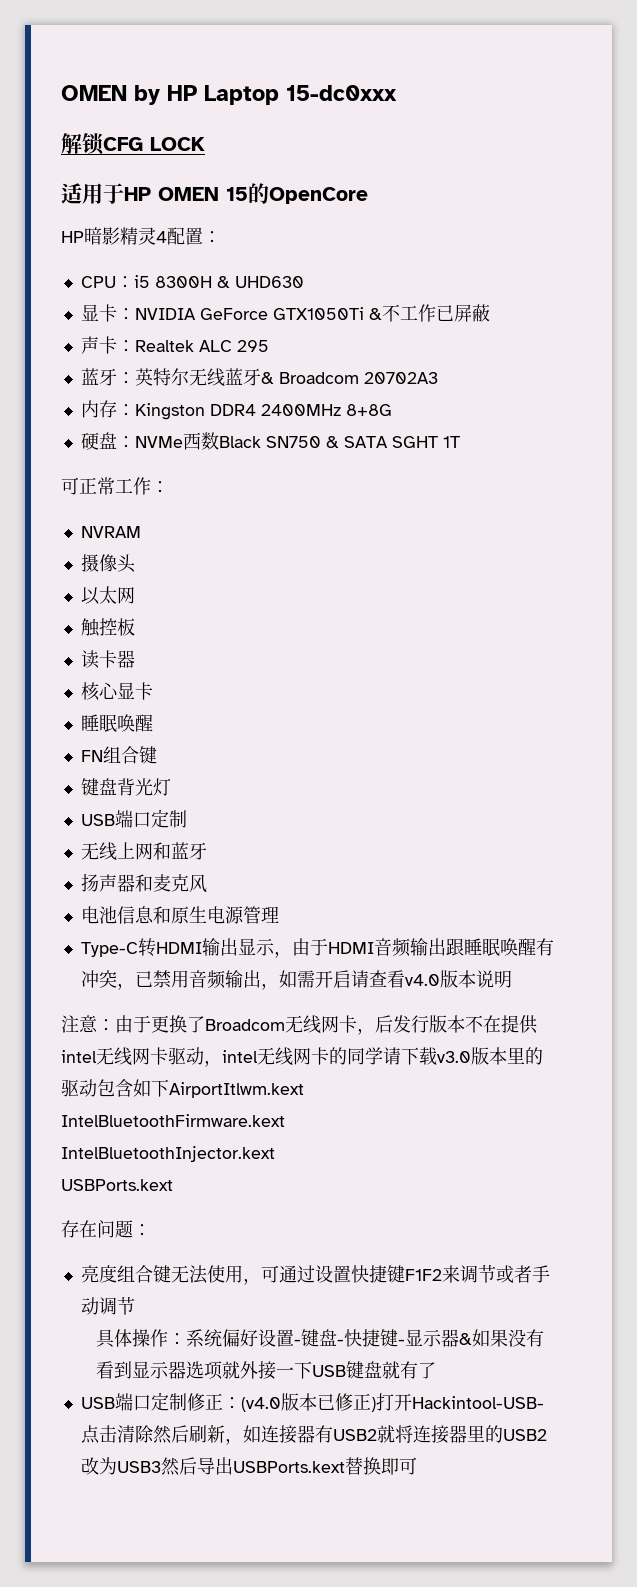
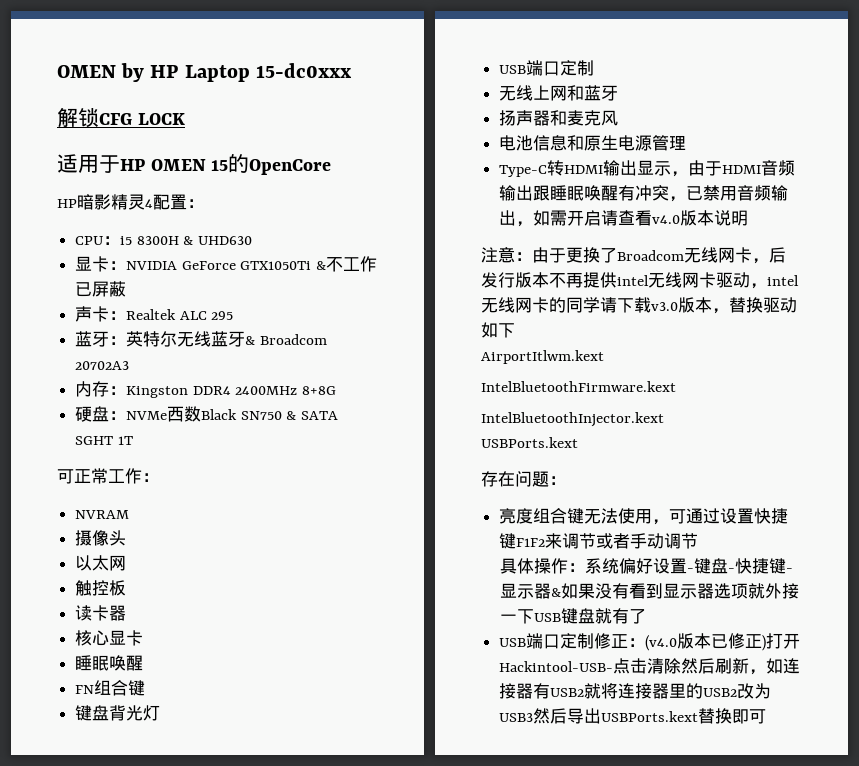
- 注意：由于更换了Broadcom无线网卡，后发行版本不在提供intel无线网卡驱动，intel无线网卡的同学请下载v3.0版本里的驱动包含如下AirportItlwm.kext
+ 注意：由于更换了Broadcom无线网卡，后发行版本不再提供intel无线网卡驱动，intel无线网卡的同学请下载v3.0版本，替换驱动如下
+ AirportItlwm.kext

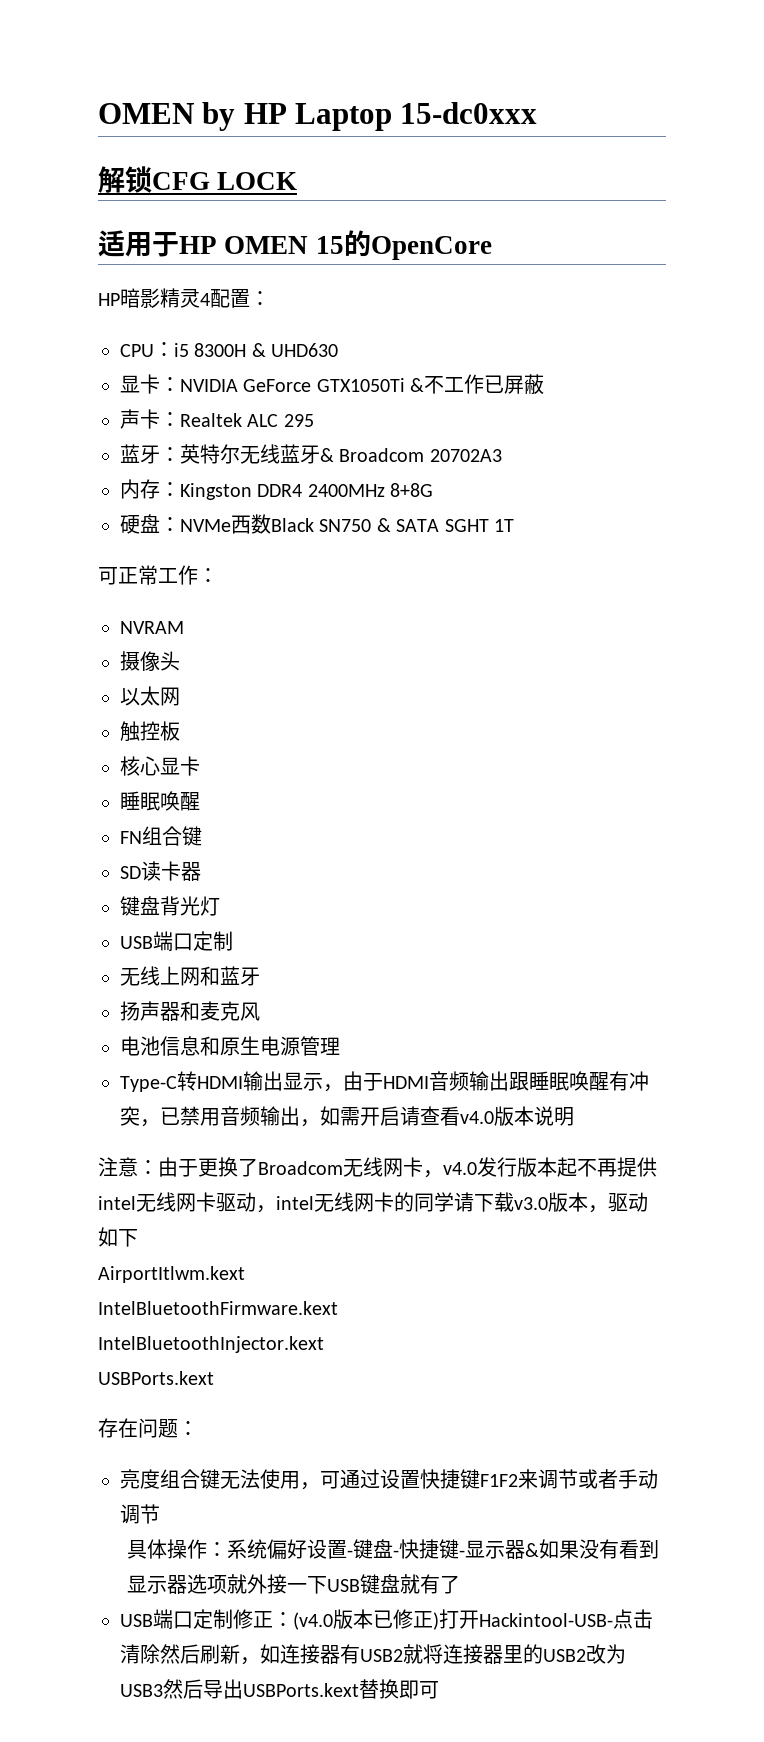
- 读卡器
+ SD读卡器
- 注意：由于更换了Broadcom无线网卡，后发行版本不再提供intel无线网卡驱动，intel无线网卡的同学请下载v3.0版本，替换驱动如下
+ 注意：由于更换了Broadcom无线网卡，v4.0发行版本起不再提供intel无线网卡驱动，intel无线网卡的同学请下载v3.0版本，驱动如下

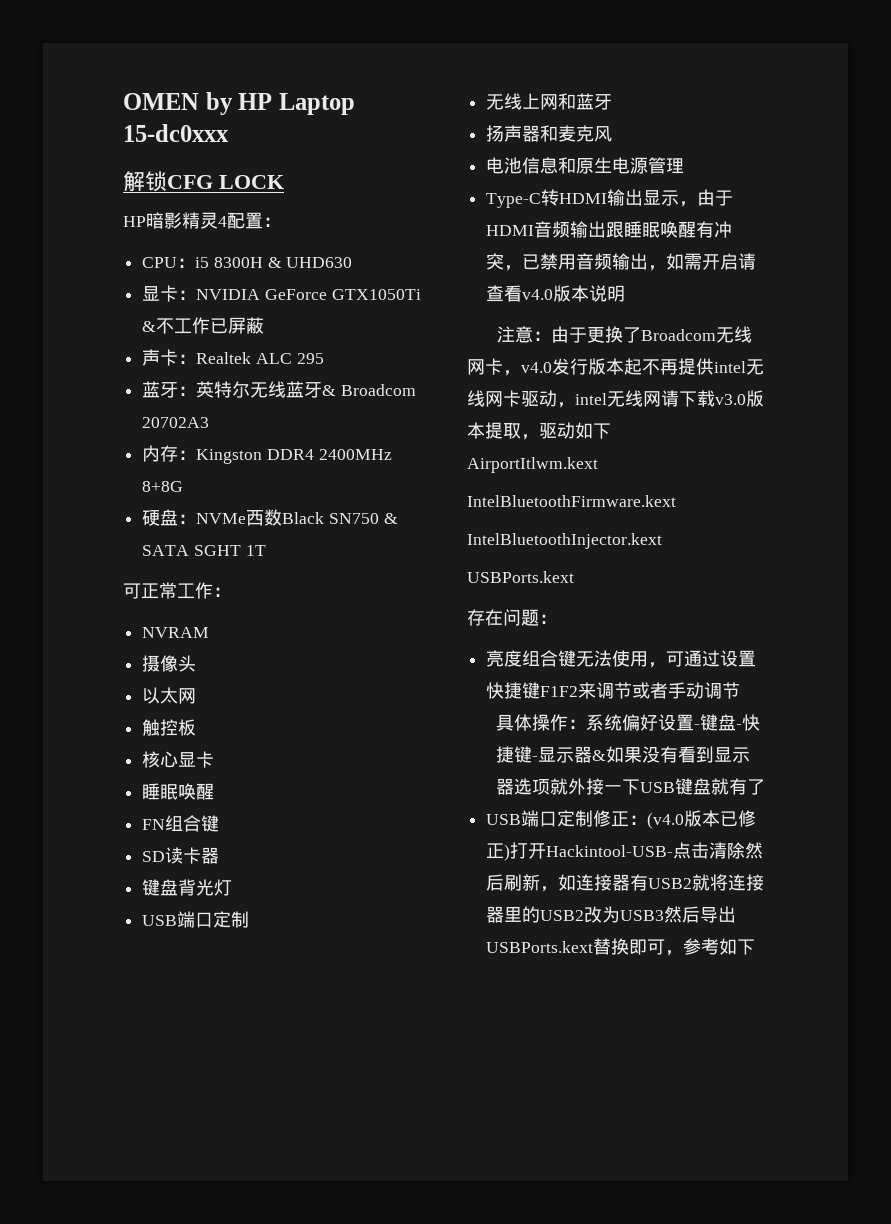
- 适用于HP OMEN 15的OpenCore
- 注意：由于更换了Broadcom无线网卡，v4.0发行版本起不再提供intel无线网卡驱动，intel无线网卡的同学请下载v3.0版本，驱动如下
+ 注意：由于更换了Broadcom无线网卡，v4.0发行版本起不再提供intel无线网卡驱动，intel无线网请下载v3.0版本提取，驱动如下
- USB端口定制修正：(v4.0版本已修正)打开Hackintool-USB-点击清除然后刷新，如连接器有USB2就将连接器里的USB2改为USB3然后导出USBPorts.kext替换即可
+ USB端口定制修正：(v4.0版本已修正)打开Hackintool-USB-点击清除然后刷新，如连接器有USB2就将连接器里的USB2改为USB3然后导出USBPorts.kext替换即可，参考如下

